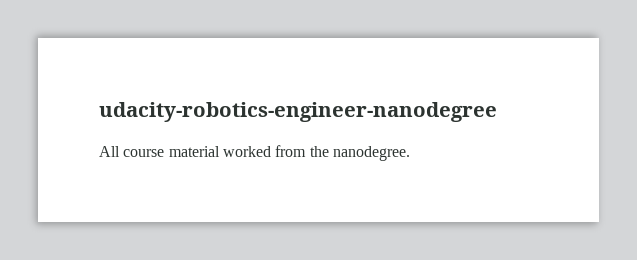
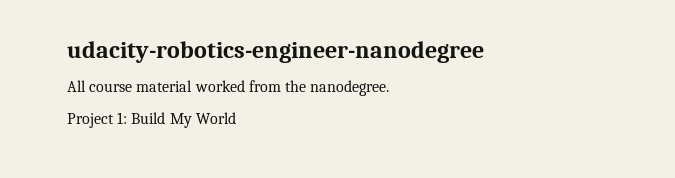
+ Project 1: Build My World

